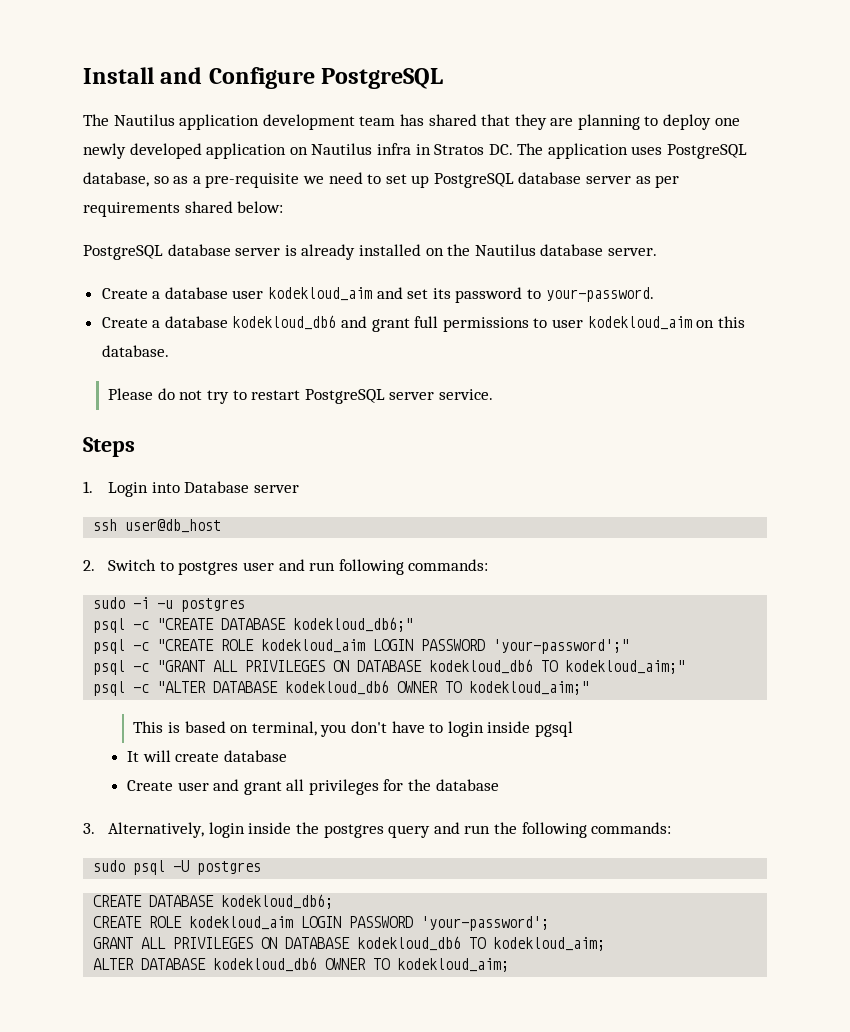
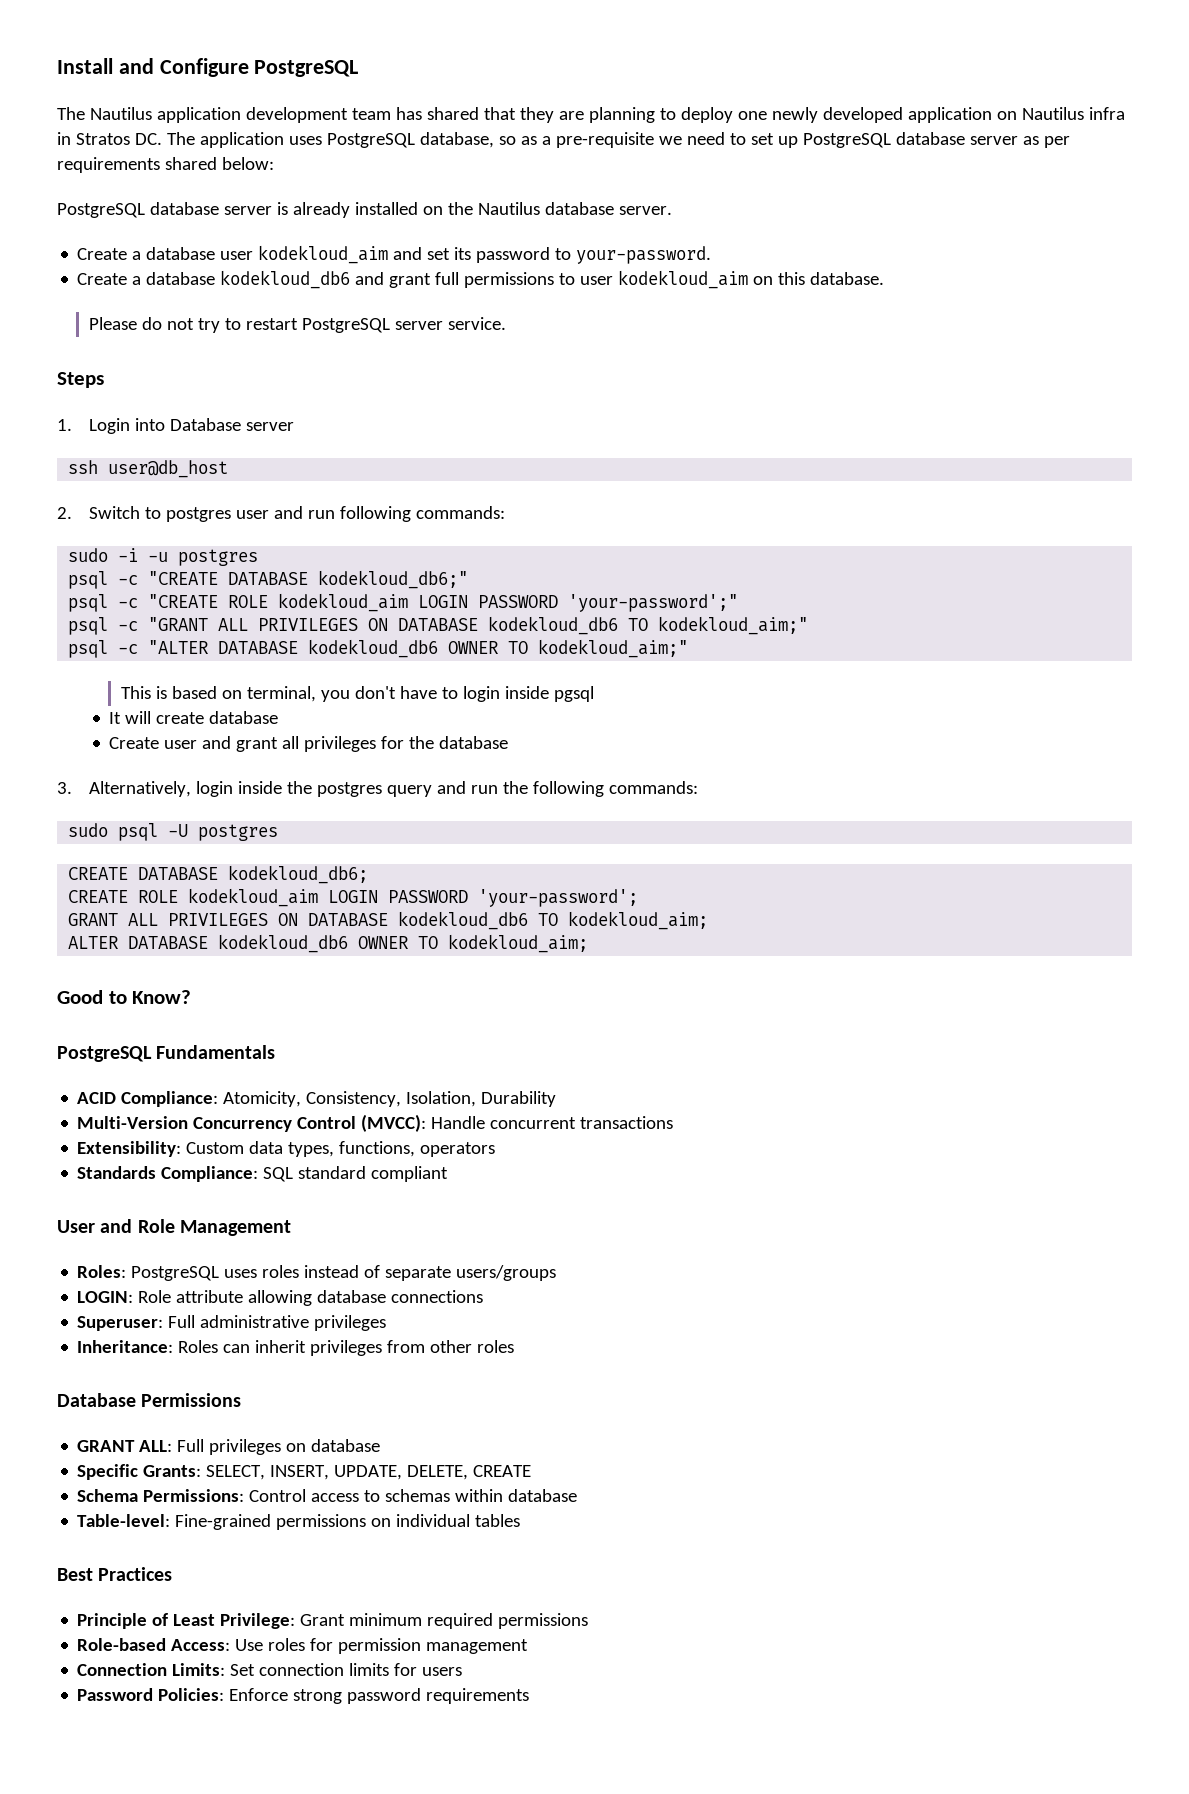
+ Good to Know?
+ PostgreSQL Fundamentals
+ ACID Compliance: Atomicity, Consistency, Isolation, Durability
+ Multi-Version Concurrency Control (MVCC): Handle concurrent transactions
+ Extensibility: Custom data types, functions, operators
+ Standards Compliance: SQL standard compliant
+ User and Role Management
+ Roles: PostgreSQL uses roles instead of separate users/groups
+ LOGIN: Role attribute allowing database connections
+ Superuser: Full administrative privileges
+ Inheritance: Roles can inherit privileges from other roles
+ Database Permissions
+ GRANT ALL: Full privileges on database
+ Specific Grants: SELECT, INSERT, UPDATE, DELETE, CREATE
+ Schema Permissions: Control access to schemas within database
+ Table-level: Fine-grained permissions on individual tables
+ Best Practices
+ Principle of Least Privilege: Grant minimum required permissions
+ Role-based Access: Use roles for permission management
+ Connection Limits: Set connection limits for users
+ Password Policies: Enforce strong password requirements

